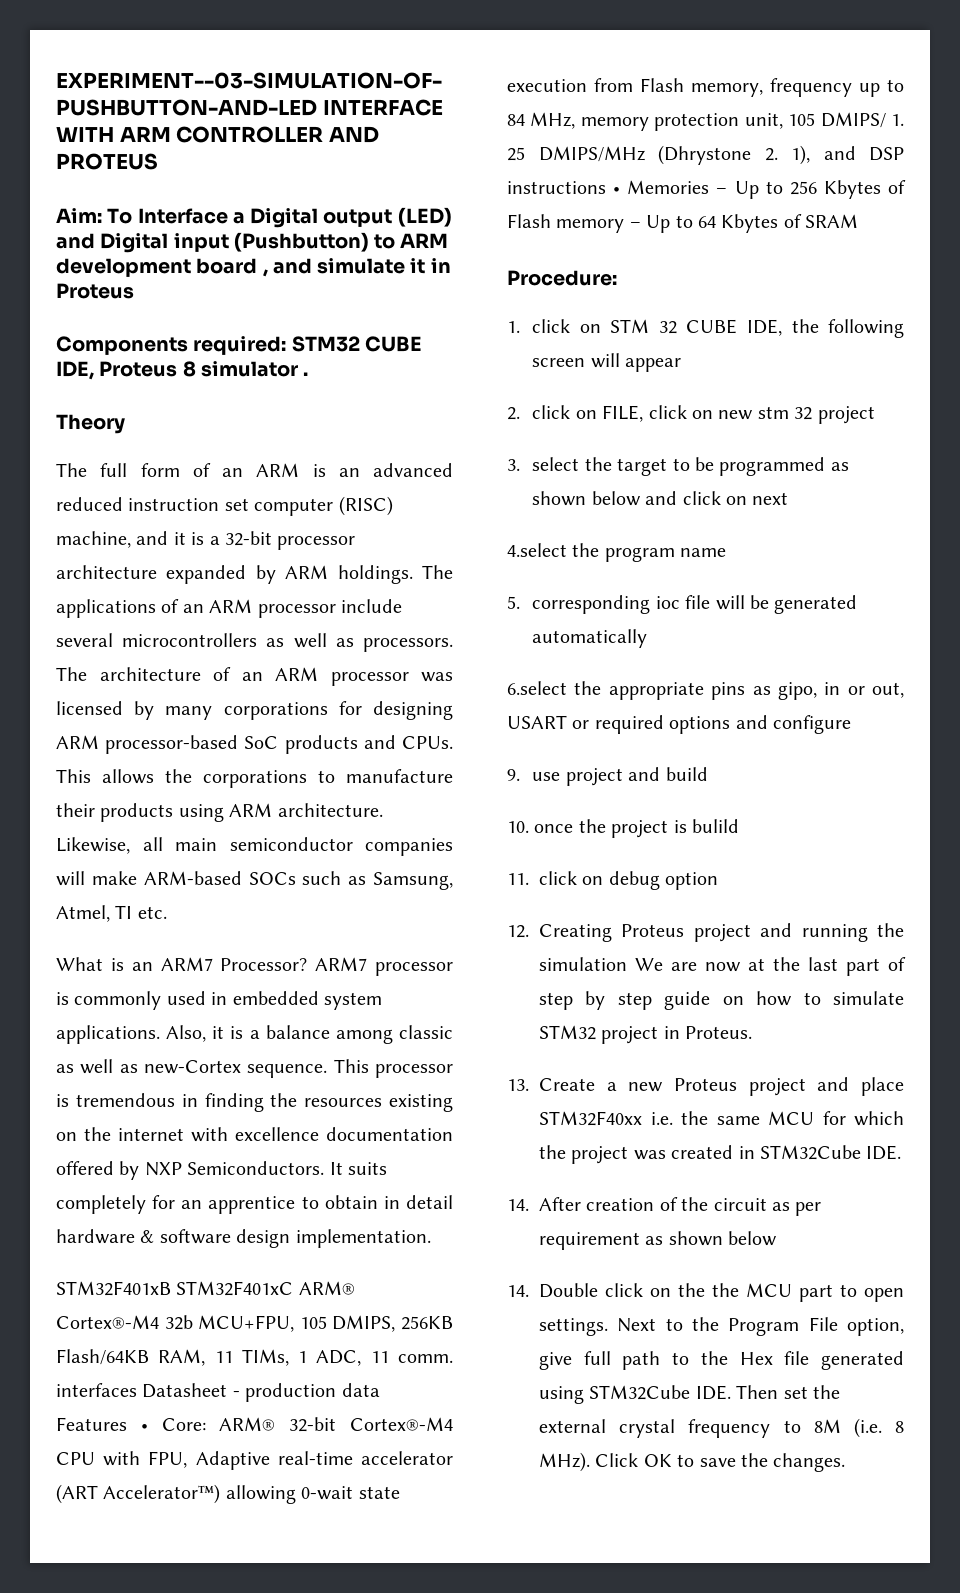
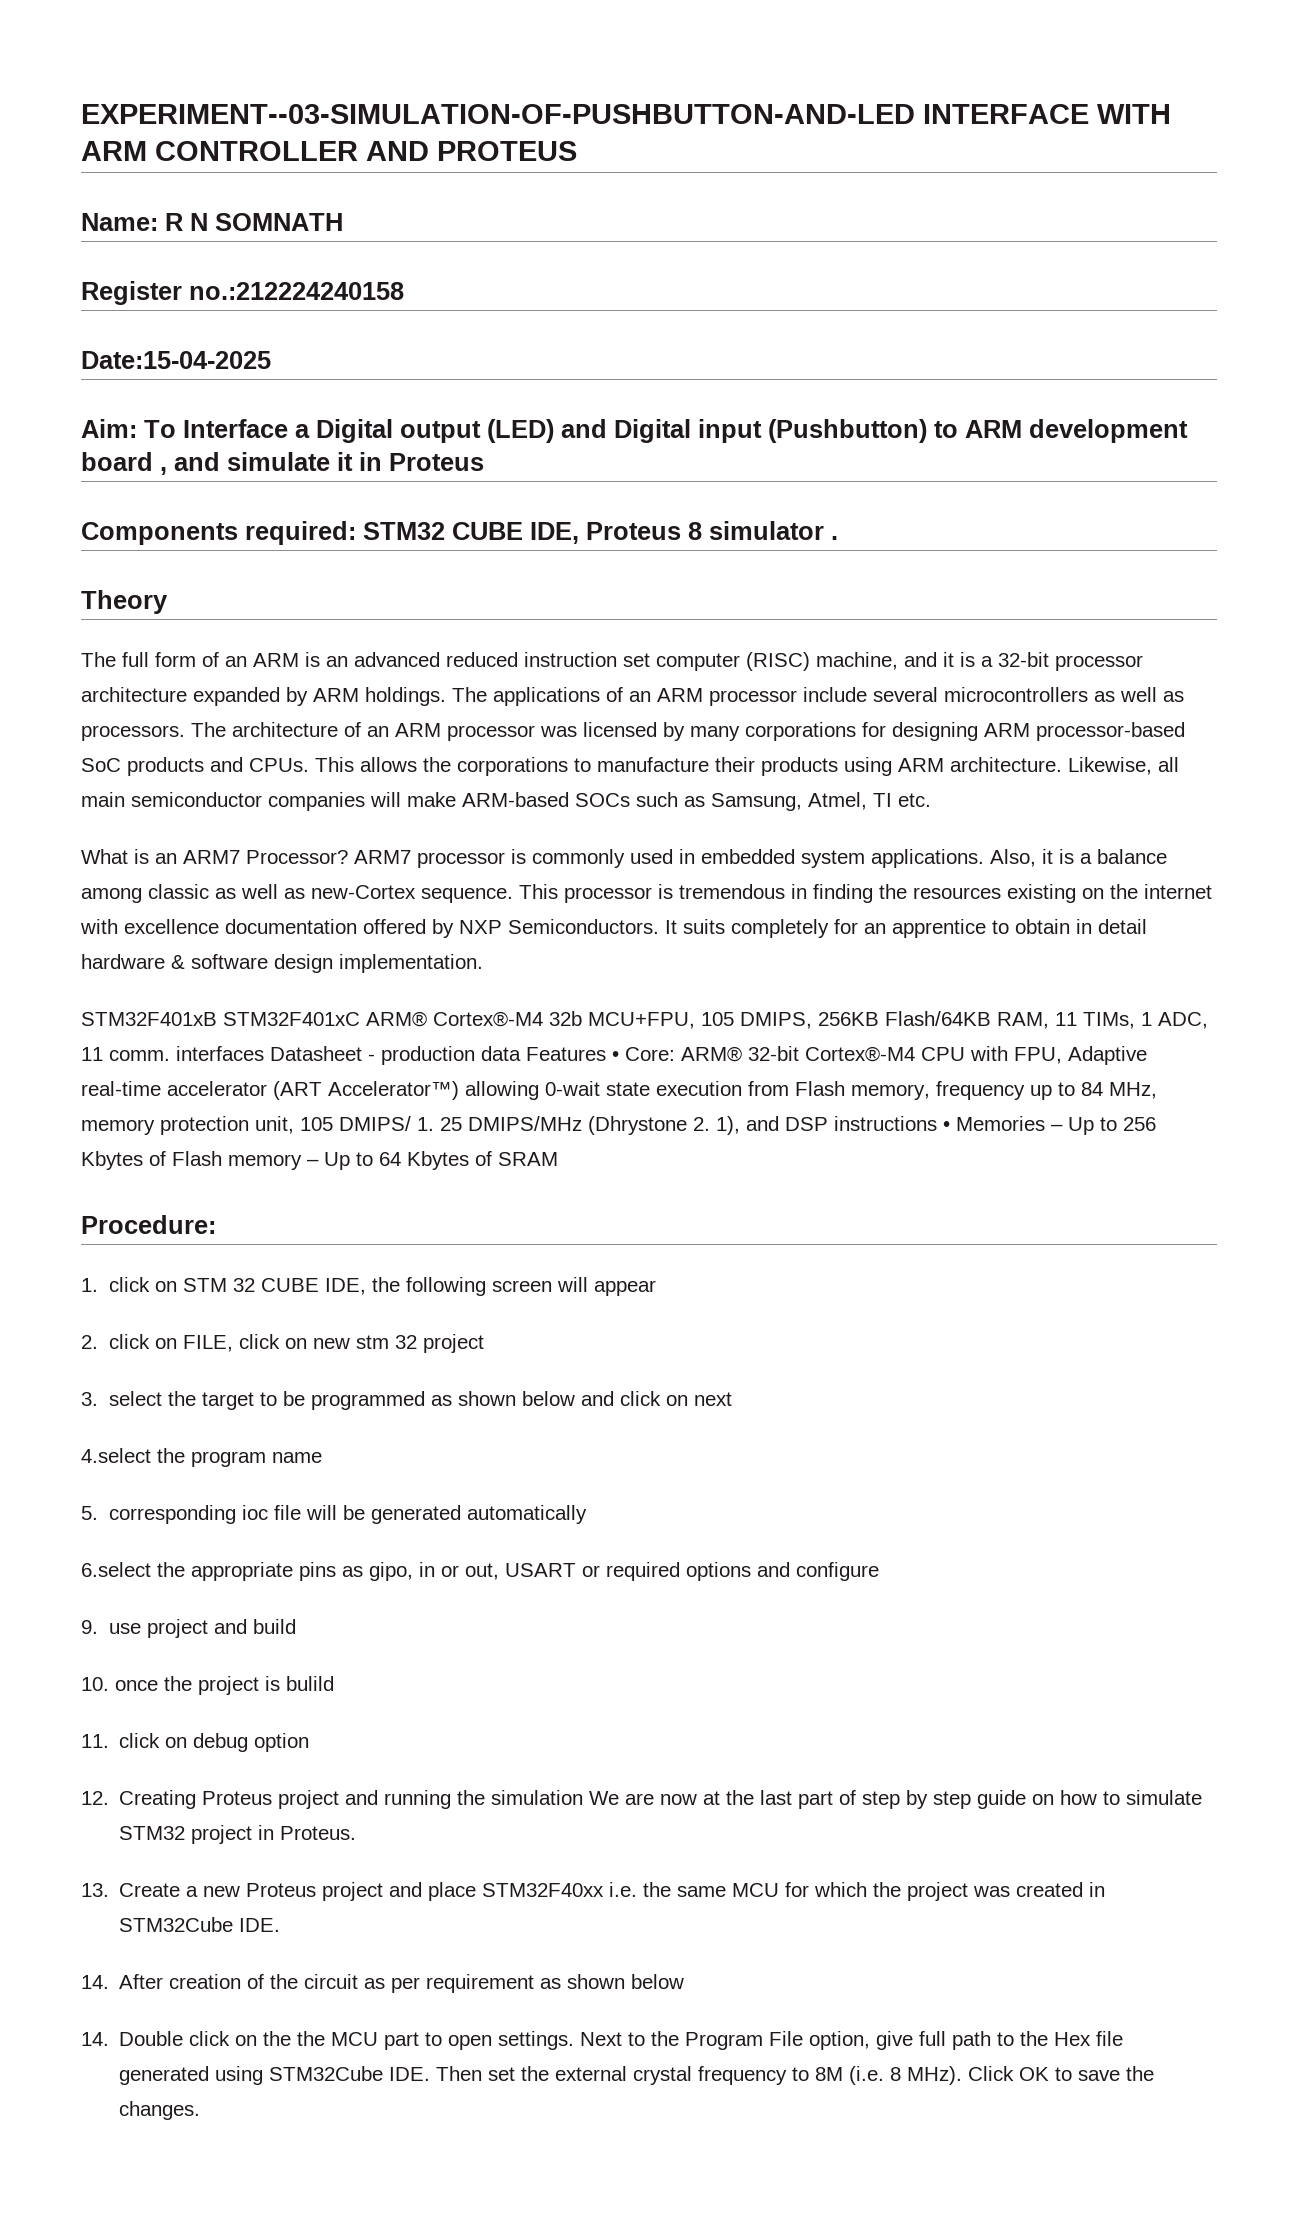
+ Name: R N SOMNATH
+ Register no.:212224240158
+ Date:15-04-2025

